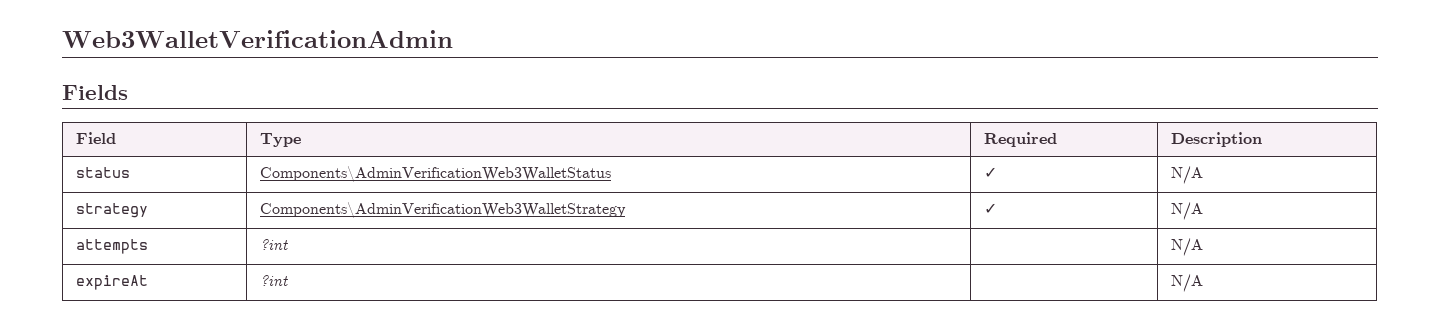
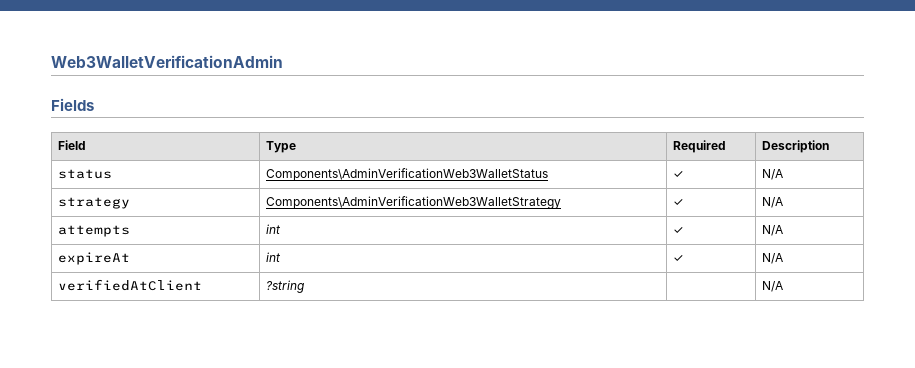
- attempts | ?int | | N/A
+ attempts | int | ✓ | N/A
- expireAt | ?int | | N/A
+ expireAt | int | ✓ | N/A
+ verifiedAtClient | ?string | | N/A

